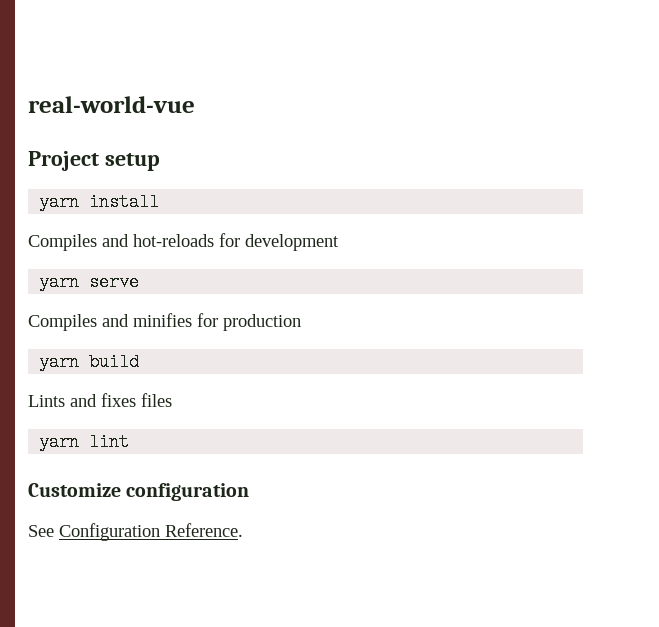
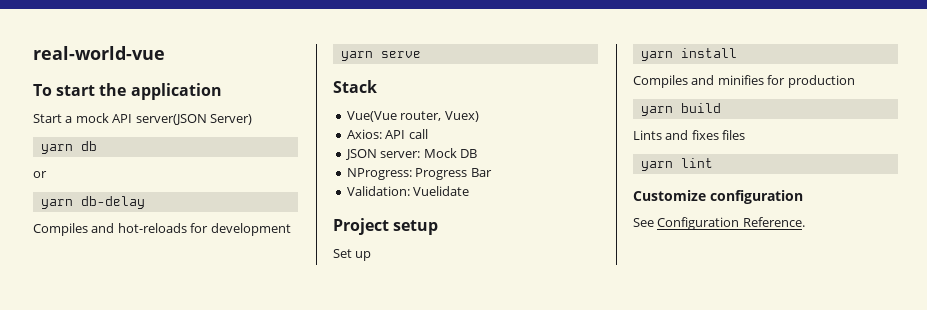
- Project setup
- yarn install
+ To start the application
+ Start a mock API server(JSON Server)
+ yarn db
+ or
+ yarn db-delay
+ Stack
+ Vue(Vue router, Vuex)
+ Axios: API call
+ JSON server: Mock DB
+ NProgress: Progress Bar
+ Validation: Vuelidate
+ Project setup
+ Set up
+ yarn install

